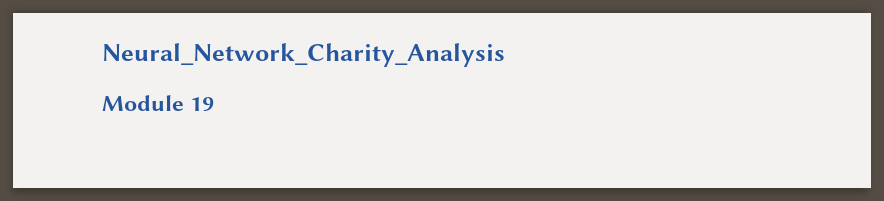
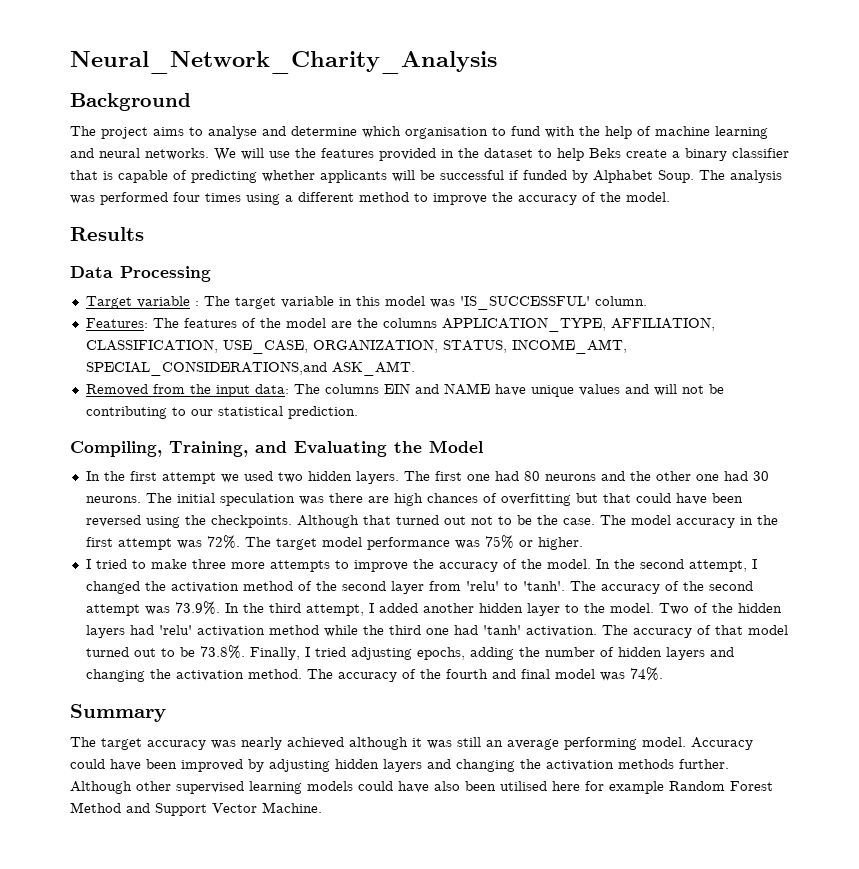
- Module 19
+ Background
+ The project aims to analyse and determine which organisation to fund with the help of machine learning and neural networks. We will use the features provided in the dataset to help Beks create a binary classifier that is capable of predicting whether applicants will be successful if funded by Alphabet Soup. The analysis was performed four times using a different method to improve the accuracy of the model.
+ Results
+ Data Processing
+ Target variable : The target variable in this model was 'IS_SUCCESSFUL' column.
+ Features: The features of the model are the columns APPLICATION_TYPE, AFFILIATION, CLASSIFICATION, USE_CASE, ORGANIZATION, STATUS, INCOME_AMT, SPECIAL_CONSIDERATIONS,and ASK_AMT.
+ Removed from the input data: The columns EIN and NAME have unique values and will not be contributing to our statistical prediction.
+ Compiling, Training, and Evaluating the Model
+ In the first attempt we used two hidden layers. The first one had 80 neurons and the other one had 30 neurons. The initial speculation was there are high chances of overfitting but that could have been reversed using the checkpoints. Although that turned out not to be the case. The model accuracy in the first attempt was 72%. The target model performance was 75% or higher.
+ I tried to make three more attempts to improve the accuracy of the model. In the second attempt, I changed the activation method of the second layer from 'relu' to 'tanh'. The accuracy of the second attempt was 73.9%. In the third attempt, I added another hidden layer to the model. Two of the hidden layers had 'relu' activation method while the third one had 'tanh' activation. The accuracy of that model turned out to be 73.8%. Finally, I tried adjusting epochs, adding the number of hidden layers and changing the activation method. The accuracy of the fourth and final model was 74%.
+ Summary
+ The target accuracy was nearly achieved although it was still an average performing model. Accuracy could have been improved by adjusting hidden layers and changing the activation methods further. Although other supervised learning models could have also been utilised here for example Random Forest Method and Support Vector Machine.

